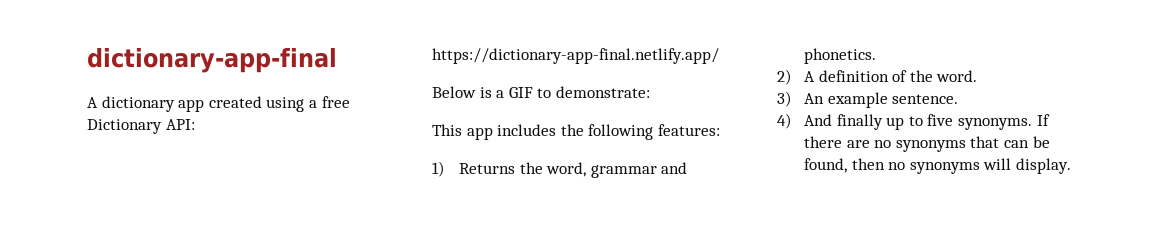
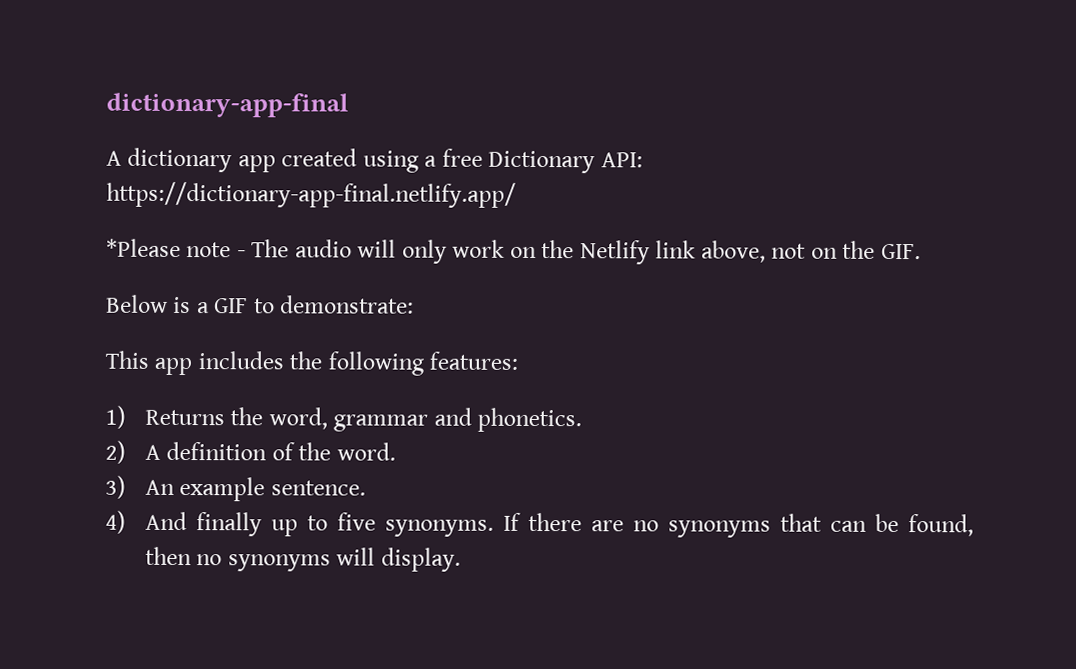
+ *Please note - The audio will only work on the Netlify link above, not on the GIF.

